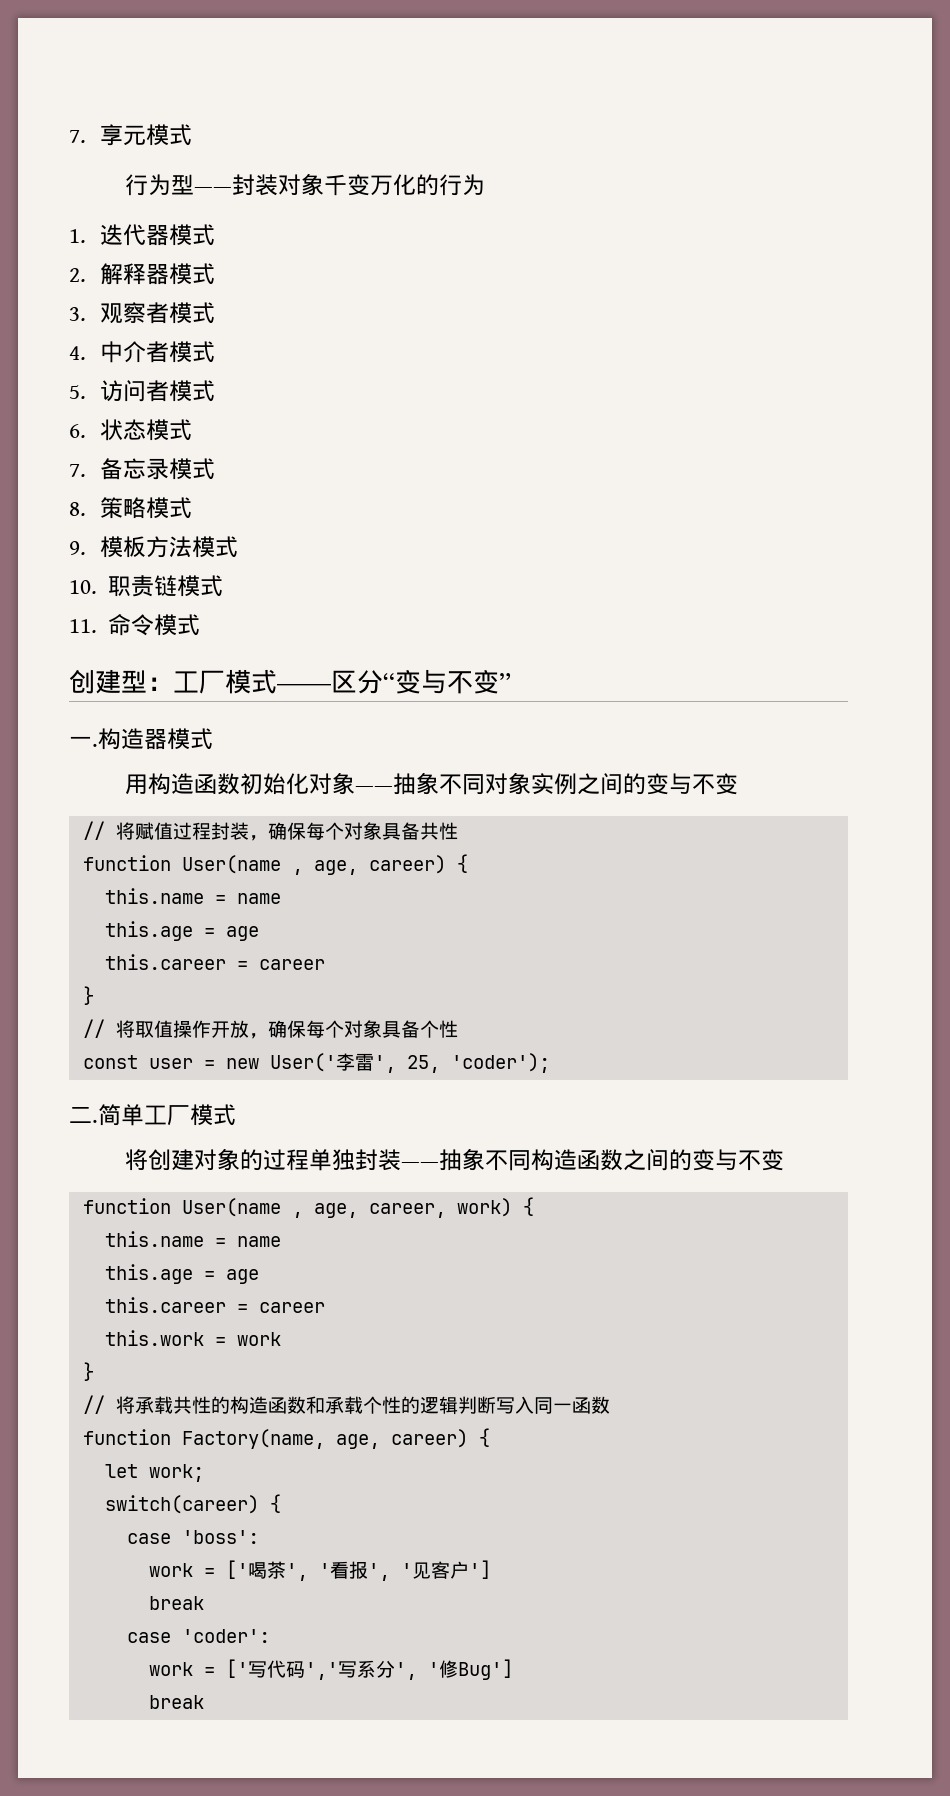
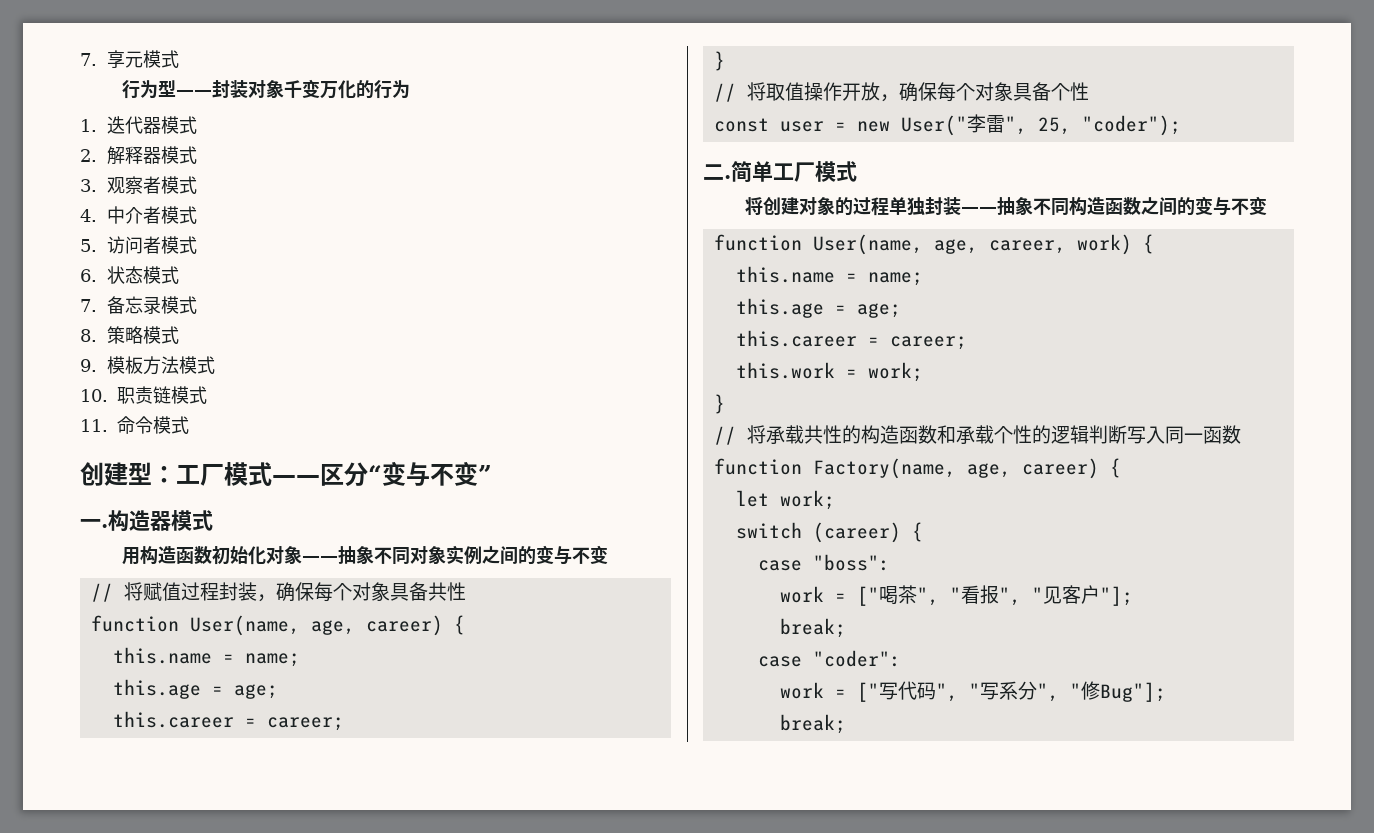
- function User(name , age, career) {
- this.name = name
- this.age = age
- this.career = career
+ function User(name, age, career) {
+ this.name = name;
+ this.age = age;
+ this.career = career;
- const user = new User('李雷', 25, 'coder');
+ const user = new User("李雷", 25, "coder");
- function User(name , age, career, work) {
- this.name = name
- this.age = age
- this.career = career
+ function User(name, age, career, work) {
+ this.name = name;
+ this.age = age;
+ this.career = career;
- this.work = work
+ this.work = work;
- switch(career) {
+ switch (career) {
- case 'boss':
- work = ['喝茶', '看报', '见客户']
- break
- case 'coder':
- work = ['写代码','写系分', '修Bug']
- break
+ case "boss":
+ work = ["喝茶", "看报", "见客户"];
+ break;
+ case "coder":
+ work = ["写代码", "写系分", "修Bug"];
+ break;

